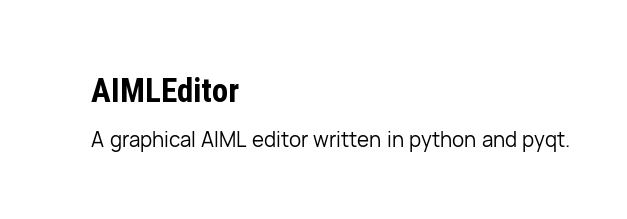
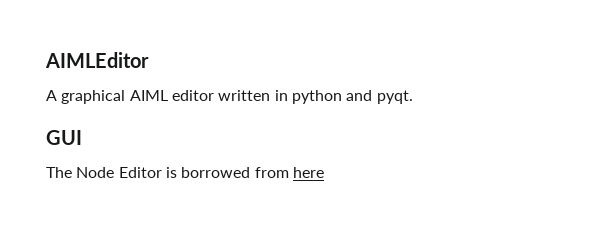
+ GUI
+ The Node Editor is borrowed from here

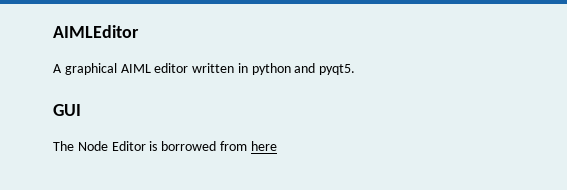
- A graphical AIML editor written in python and pyqt.
+ A graphical AIML editor written in python and pyqt5.

